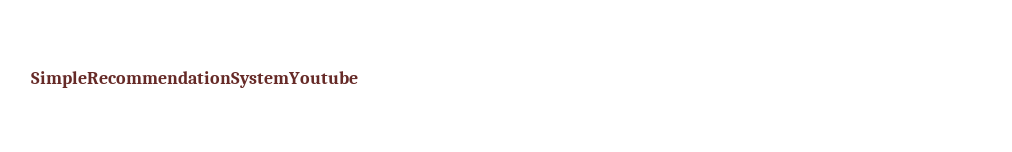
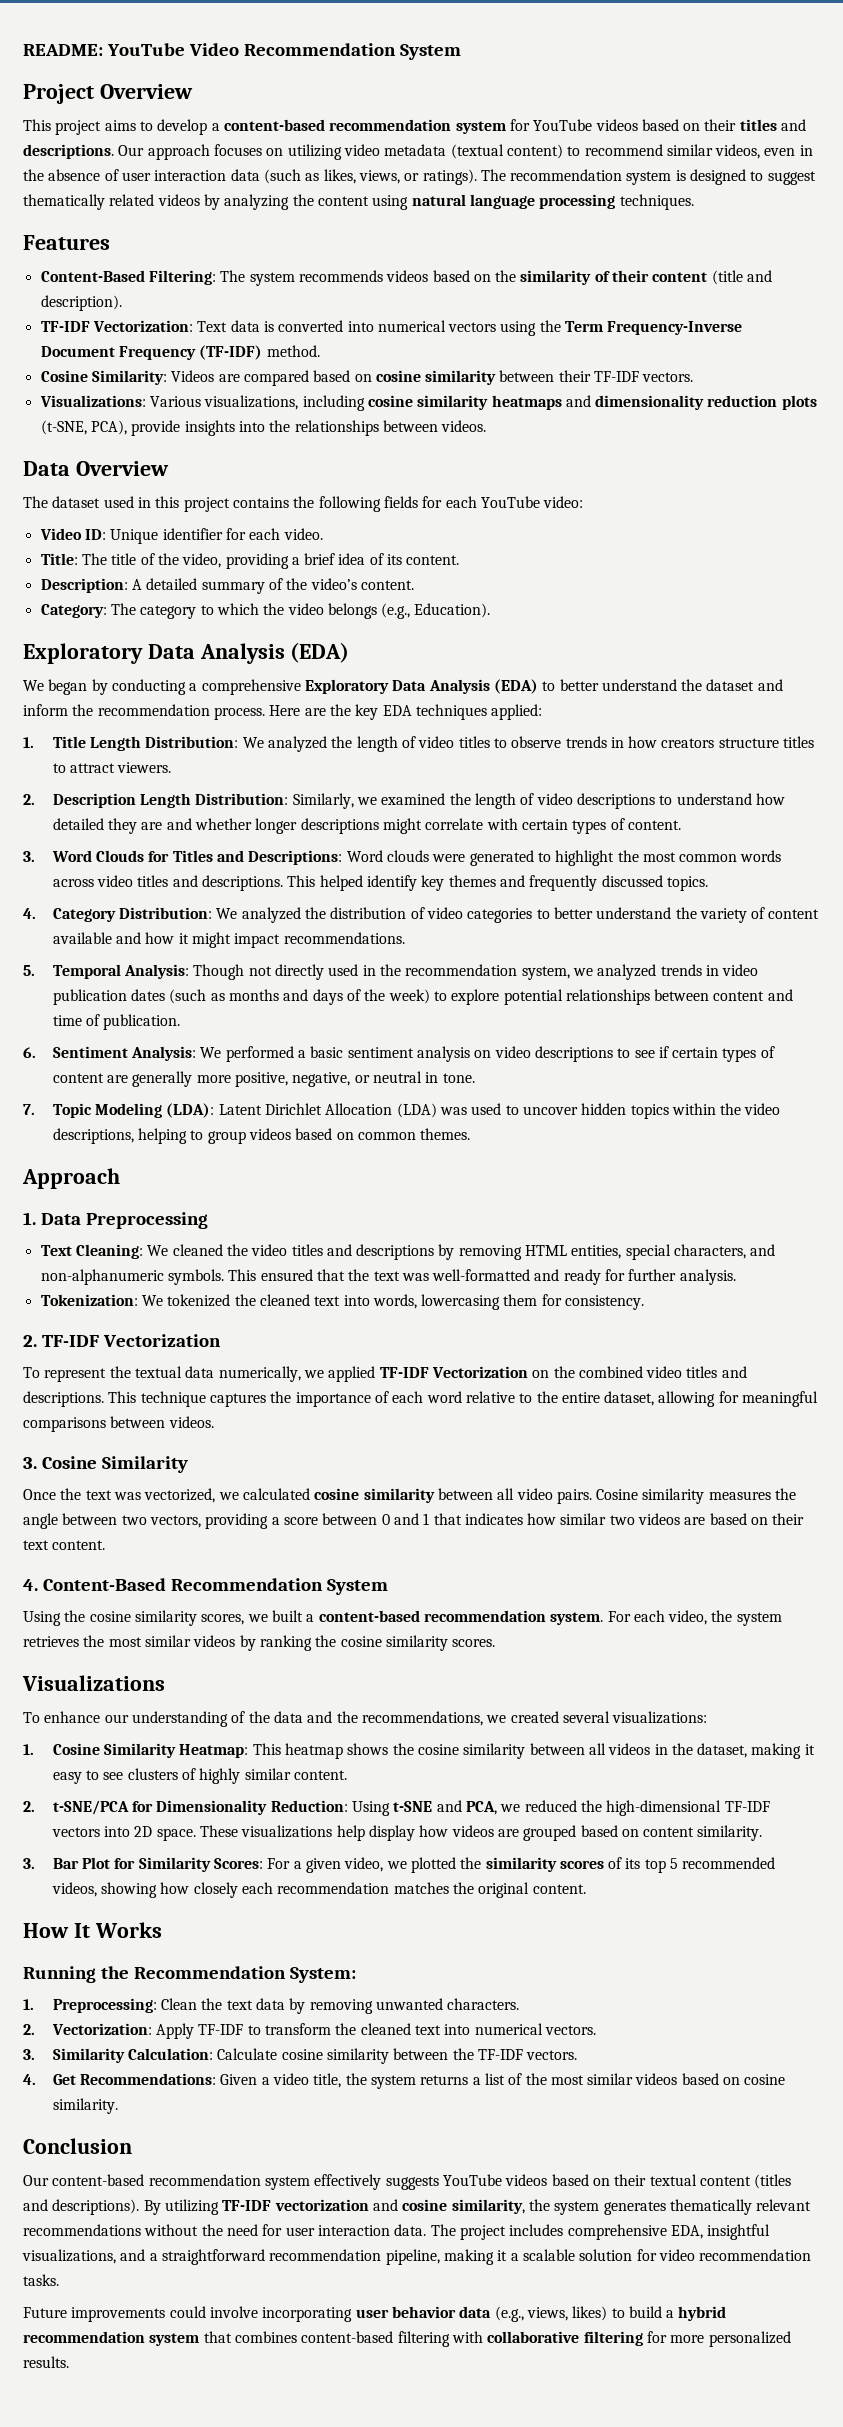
- SimpleRecommendationSystemYoutube
+ README: YouTube Video Recommendation System
+ Project Overview
+ This project aims to develop a content-based recommendation system for YouTube videos based on their titles and descriptions. Our approach focuses on utilizing video metadata (textual content) to recommend similar videos, even in the absence of user interaction data (such as likes, views, or ratings). The recommendation system is designed to suggest thematically related videos by analyzing the content using natural language processing techniques.
+ Features
+ Content-Based Filtering: The system recommends videos based on the similarity of their content (title and description).
+ TF-IDF Vectorization: Text data is converted into numerical vectors using the Term Frequency-Inverse Document Frequency (TF-IDF) method.
+ Cosine Similarity: Videos are compared based on cosine similarity between their TF-IDF vectors.
+ Visualizations: Various visualizations, including cosine similarity heatmaps and dimensionality reduction plots (t-SNE, PCA), provide insights into the relationships between videos.
+ Data Overview
+ The dataset used in this project contains the following fields for each YouTube video:
+ Video ID: Unique identifier for each video.
+ Title: The title of the video, providing a brief idea of its content.
+ Description: A detailed summary of the video’s content.
+ Category: The category to which the video belongs (e.g., Education).
+ Exploratory Data Analysis (EDA)
+ We began by conducting a comprehensive Exploratory Data Analysis (EDA) to better understand the dataset and inform the recommendation process. Here are the key EDA techniques applied:
+ 1. Title Length Distribution: We analyzed the length of video titles to observe trends in how creators structure titles to attract viewers.
+ 2. Description Length Distribution: Similarly, we examined the length of video descriptions to understand how detailed they are and whether longer descriptions might correlate with certain types of content.
+ 3. Word Clouds for Titles and Descriptions: Word clouds were generated to highlight the most common words across video titles and descriptions. This helped identify key themes and frequently discussed topics.
+ 4. Category Distribution: We analyzed the distribution of video categories to better understand the variety of content available and how it might impact recommendations.
+ 5. Temporal Analysis: Though not directly used in the recommendation system, we analyzed trends in video publication dates (such as months and days of the week) to explore potential relationships between content and time of publication.
+ 6. Sentiment Analysis: We performed a basic sentiment analysis on video descriptions to see if certain types of content are generally more positive, negative, or neutral in tone.
+ 7. Topic Modeling (LDA): Latent Dirichlet Allocation (LDA) was used to uncover hidden topics within the video descriptions, helping to group videos based on common themes.
+ Approach
+ 1. Data Preprocessing
+ Text Cleaning: We cleaned the video titles and descriptions by removing HTML entities, special characters, and non-alphanumeric symbols. This ensured that the text was well-formatted and ready for further analysis.
+ Tokenization: We tokenized the cleaned text into words, lowercasing them for consistency.
+ 2. TF-IDF Vectorization
+ To represent the textual data numerically, we applied TF-IDF Vectorization on the combined video titles and descriptions. This technique captures the importance of each word relative to the entire dataset, allowing for meaningful comparisons between videos.
+ 3. Cosine Similarity
+ Once the text was vectorized, we calculated cosine similarity between all video pairs. Cosine similarity measures the angle between two vectors, providing a score between 0 and 1 that indicates how similar two videos are based on their text content.
+ 4. Content-Based Recommendation System
+ Using the cosine similarity scores, we built a content-based recommendation system. For each video, the system retrieves the most similar videos by ranking the cosine similarity scores.
+ Visualizations
+ To enhance our understanding of the data and the recommendations, we created several visualizations:
+ 1. Cosine Similarity Heatmap: This heatmap shows the cosine similarity between all videos in the dataset, making it easy to see clusters of highly similar content.
+ 2. t-SNE/PCA for Dimensionality Reduction: Using t-SNE and PCA, we reduced the high-dimensional TF-IDF vectors into 2D space. These visualizations help display how videos are grouped based on content similarity.
+ 3. Bar Plot for Similarity Scores: For a given video, we plotted the similarity scores of its top 5 recommended videos, showing how closely each recommendation matches the original content.
+ How It Works
+ Running the Recommendation System:
+ 1. Preprocessing: Clean the text data by removing unwanted characters.
+ 2. Vectorization: Apply TF-IDF to transform the cleaned text into numerical vectors.
+ 3. Similarity Calculation: Calculate cosine similarity between the TF-IDF vectors.
+ 4. Get Recommendations: Given a video title, the system returns a list of the most similar videos based on cosine similarity.
+ Conclusion
+ Our content-based recommendation system effectively suggests YouTube videos based on their textual content (titles and descriptions). By utilizing TF-IDF vectorization and cosine similarity, the system generates thematically relevant recommendations without the need for user interaction data. The project includes comprehensive EDA, insightful visualizations, and a straightforward recommendation pipeline, making it a scalable solution for video recommendation tasks.
+ Future improvements could involve incorporating user behavior data (e.g., views, likes) to build a hybrid recommendation system that combines content-based filtering with collaborative filtering for more personalized results.

